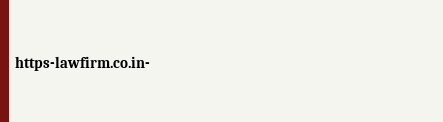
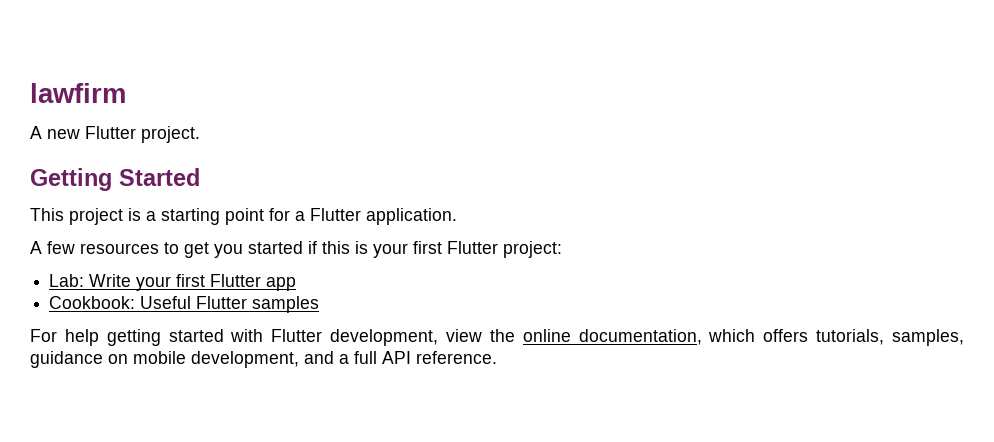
- https-lawfirm.co.in-
+ lawfirm
+ A new Flutter project.
+ Getting Started
+ This project is a starting point for a Flutter application.
+ A few resources to get you started if this is your first Flutter project:
+ Lab: Write your first Flutter app
+ Cookbook: Useful Flutter samples
+ For help getting started with Flutter development, view the online documentation, which offers tutorials, samples, guidance on mobile development, and a full API reference.

